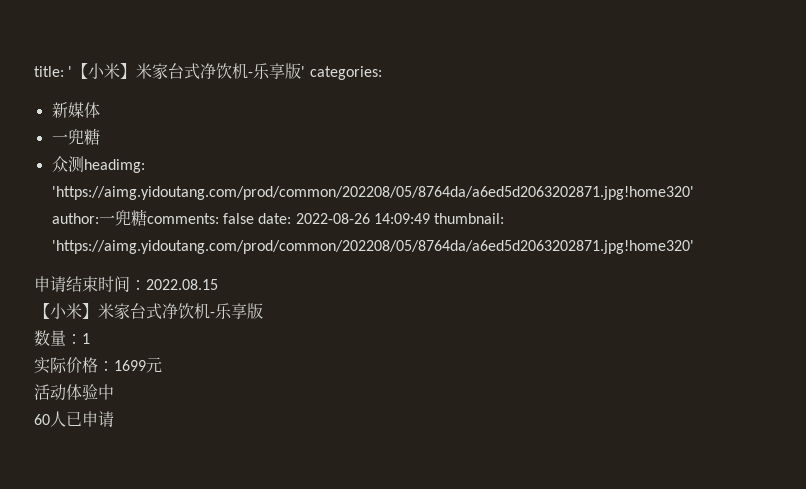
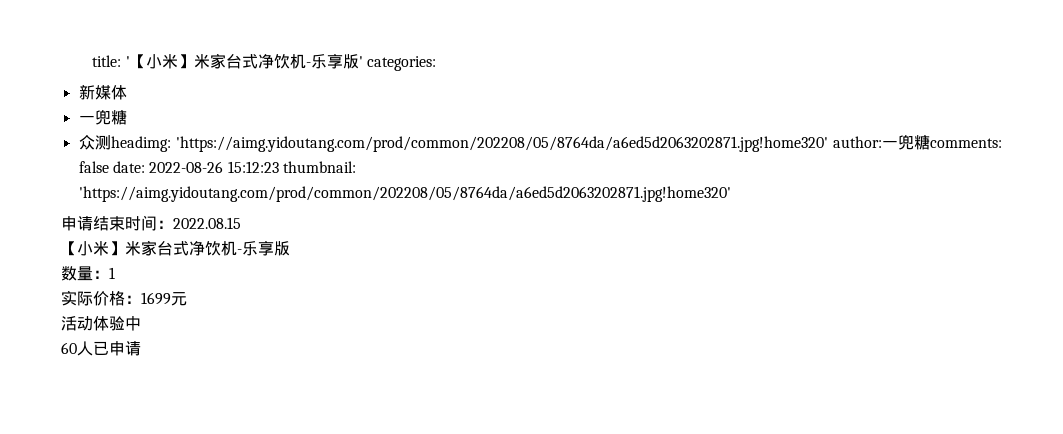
- 众测headimg: 'https://aimg.yidoutang.com/prod/common/202208/05/8764da/a6ed5d2063202871.jpg!home320' author:一兜糖comments: false date: 2022-08-26 14:09:49 thumbnail: 'https://aimg.yidoutang.com/prod/common/202208/05/8764da/a6ed5d2063202871.jpg!home320'
+ 众测headimg: 'https://aimg.yidoutang.com/prod/common/202208/05/8764da/a6ed5d2063202871.jpg!home320' author:一兜糖comments: false date: 2022-08-26 15:12:23 thumbnail: 'https://aimg.yidoutang.com/prod/common/202208/05/8764da/a6ed5d2063202871.jpg!home320'

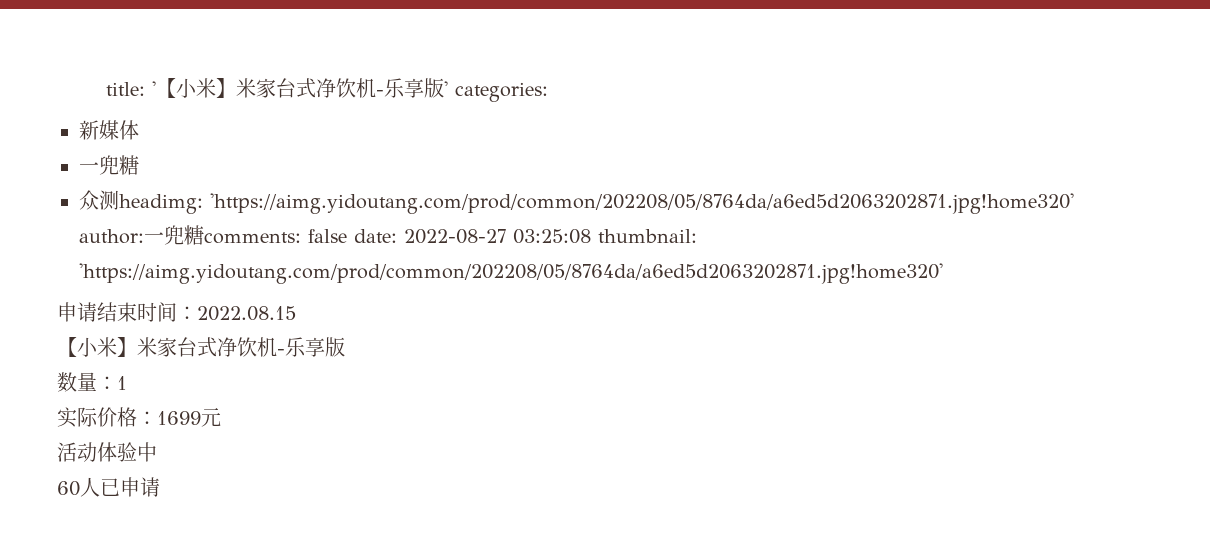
- 众测headimg: 'https://aimg.yidoutang.com/prod/common/202208/05/8764da/a6ed5d2063202871.jpg!home320' author:一兜糖comments: false date: 2022-08-26 15:12:23 thumbnail: 'https://aimg.yidoutang.com/prod/common/202208/05/8764da/a6ed5d2063202871.jpg!home320'
+ 众测headimg: 'https://aimg.yidoutang.com/prod/common/202208/05/8764da/a6ed5d2063202871.jpg!home320' author:一兜糖comments: false date: 2022-08-27 03:25:08 thumbnail: 'https://aimg.yidoutang.com/prod/common/202208/05/8764da/a6ed5d2063202871.jpg!home320'

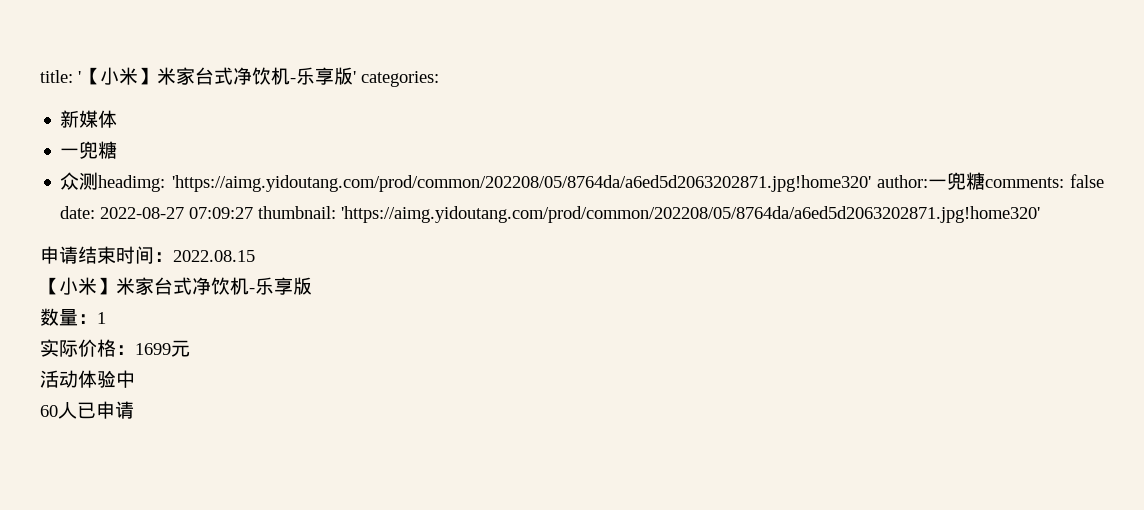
- 众测headimg: 'https://aimg.yidoutang.com/prod/common/202208/05/8764da/a6ed5d2063202871.jpg!home320' author:一兜糖comments: false date: 2022-08-27 03:25:08 thumbnail: 'https://aimg.yidoutang.com/prod/common/202208/05/8764da/a6ed5d2063202871.jpg!home320'
+ 众测headimg: 'https://aimg.yidoutang.com/prod/common/202208/05/8764da/a6ed5d2063202871.jpg!home320' author:一兜糖comments: false date: 2022-08-27 07:09:27 thumbnail: 'https://aimg.yidoutang.com/prod/common/202208/05/8764da/a6ed5d2063202871.jpg!home320'

